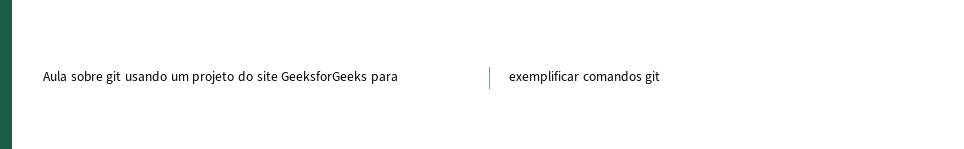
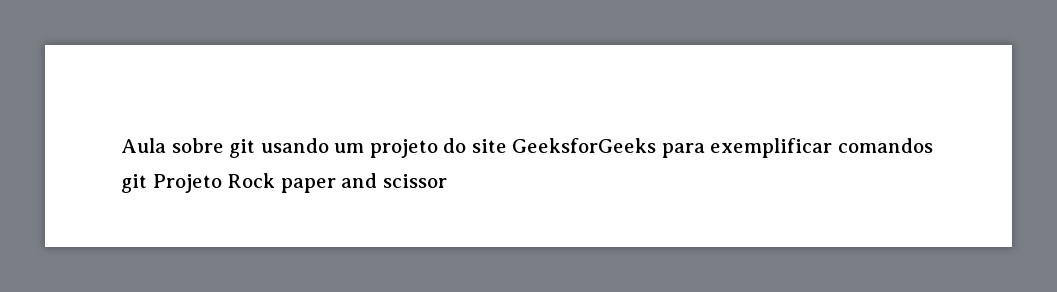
- Aula sobre git usando um projeto do site GeeksforGeeks para exemplificar comandos git
+ Aula sobre git usando um projeto do site GeeksforGeeks para exemplificar comandos git Projeto Rock paper and scissor

